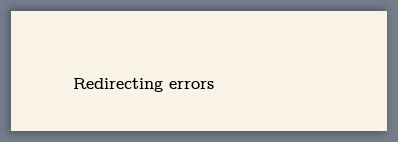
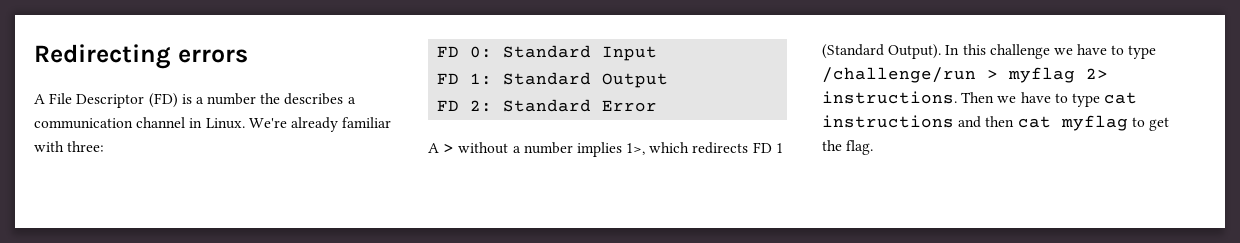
+ A File Descriptor (FD) is a number the describes a communication channel in Linux. We're already familiar with three:
+ FD 0: Standard Input
+ FD 1: Standard Output
+ FD 2: Standard Error
+ A > without a number implies 1>, which redirects FD 1 (Standard Output). In this challenge we have to type /challenge/run > myflag 2> instructions. Then we have to type cat instructions and then cat myflag to get the flag.

